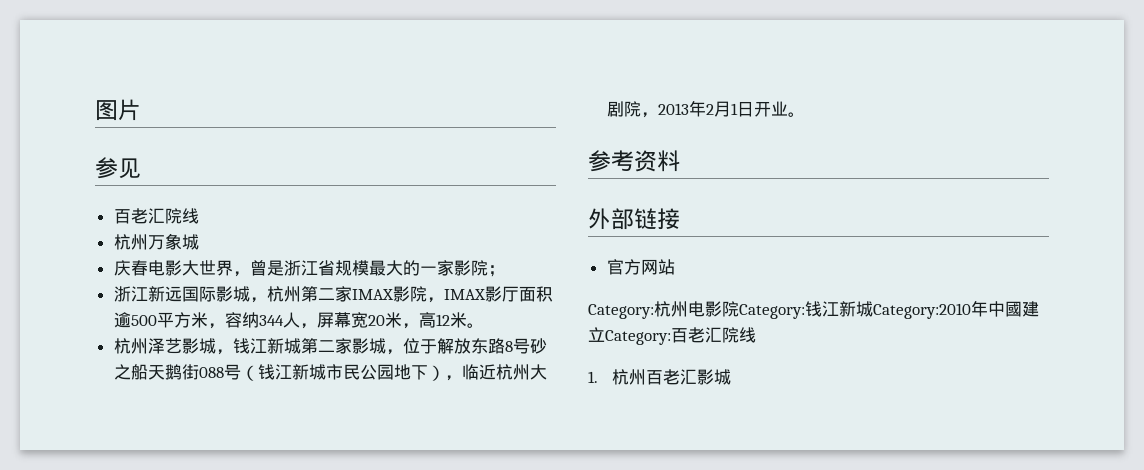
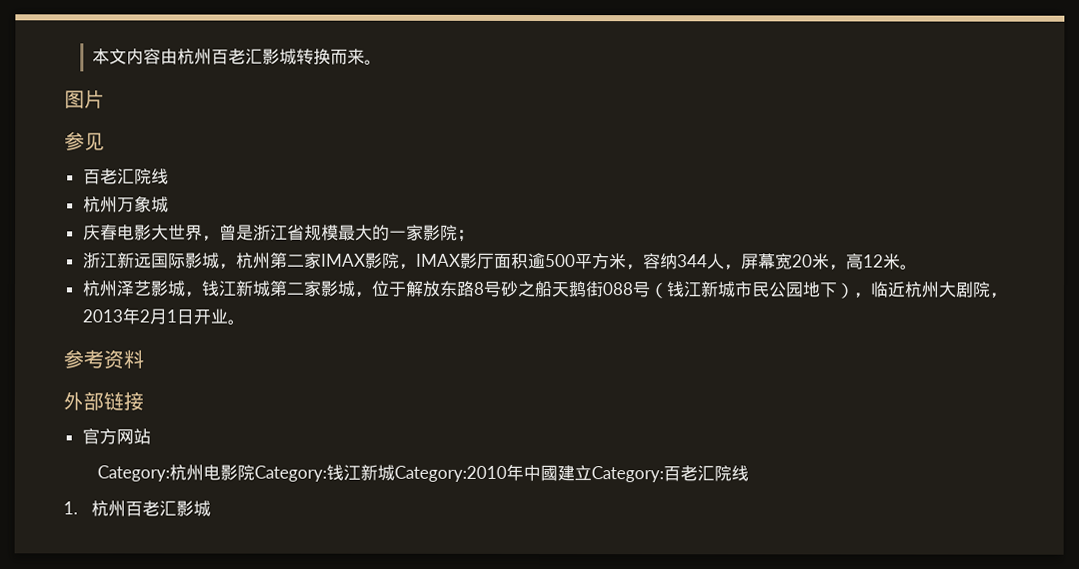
+ 本文内容由杭州百老汇影城转换而来。

